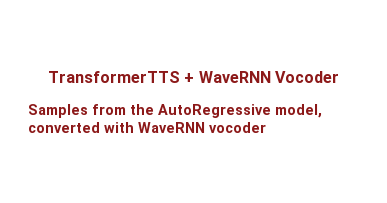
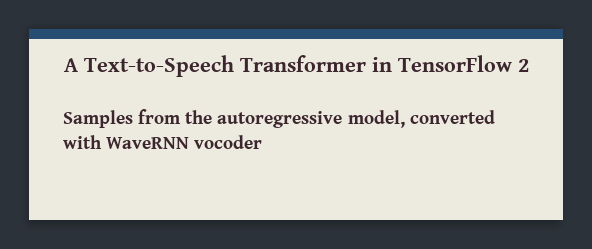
- TransformerTTS + WaveRNN Vocoder
+ A Text-to-Speech Transformer in TensorFlow 2
- Samples from the AutoRegressive model, converted with WaveRNN vocoder
+ Samples from the autoregressive model, converted with WaveRNN vocoder

